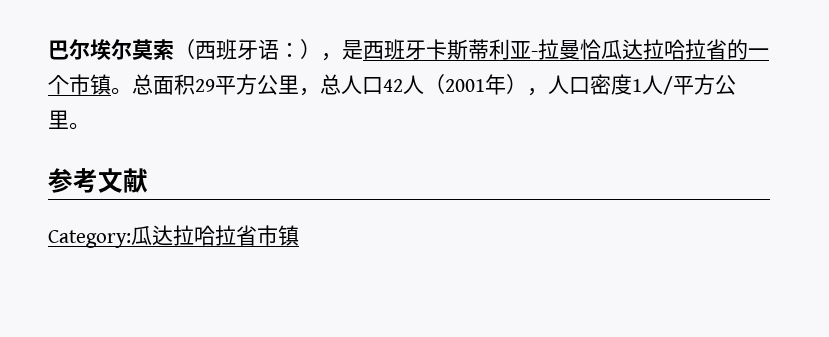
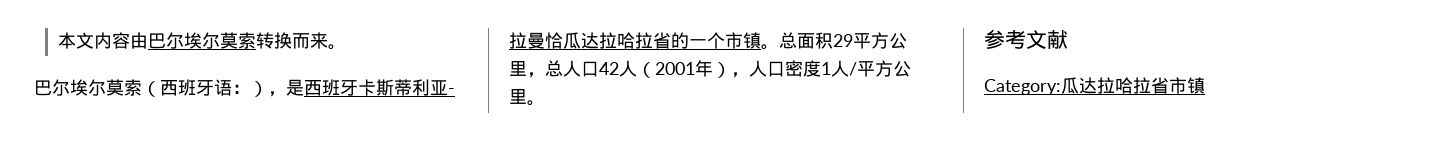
+ 本文内容由巴尔埃尔莫索转换而来。

